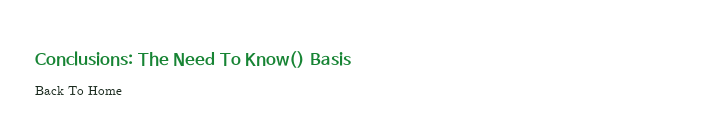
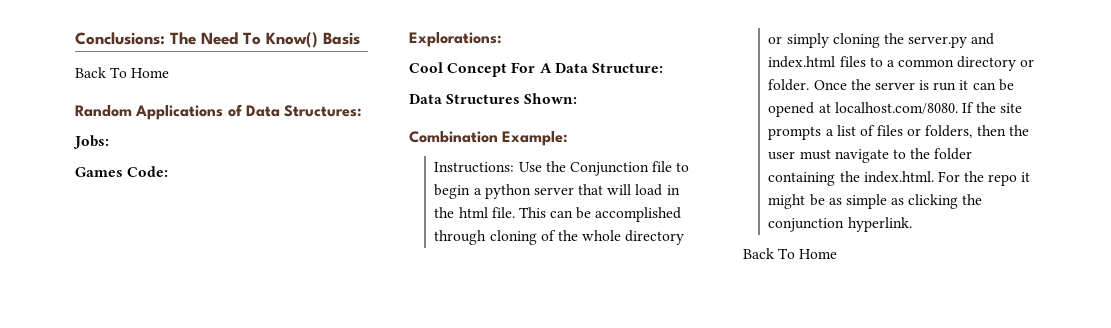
+ Random Applications of Data Structures:
+ Jobs:
+ Games Code:
+ Explorations:
+ Cool Concept For A Data Structure:
+ Data Structures Shown:
+ Combination Example:
+ Instructions: Use the Conjunction file to begin a python server that will load in the html file. This can be accomplished through cloning of the whole directory or simply cloning the server.py and index.html files to a common directory or folder. Once the server is run it can be opened at localhost.com/8080. If the site prompts a list of files or folders, then the user must navigate to the folder containing the index.html. For the repo it might be as simple as clicking the conjunction hyperlink.
+ Back To Home

